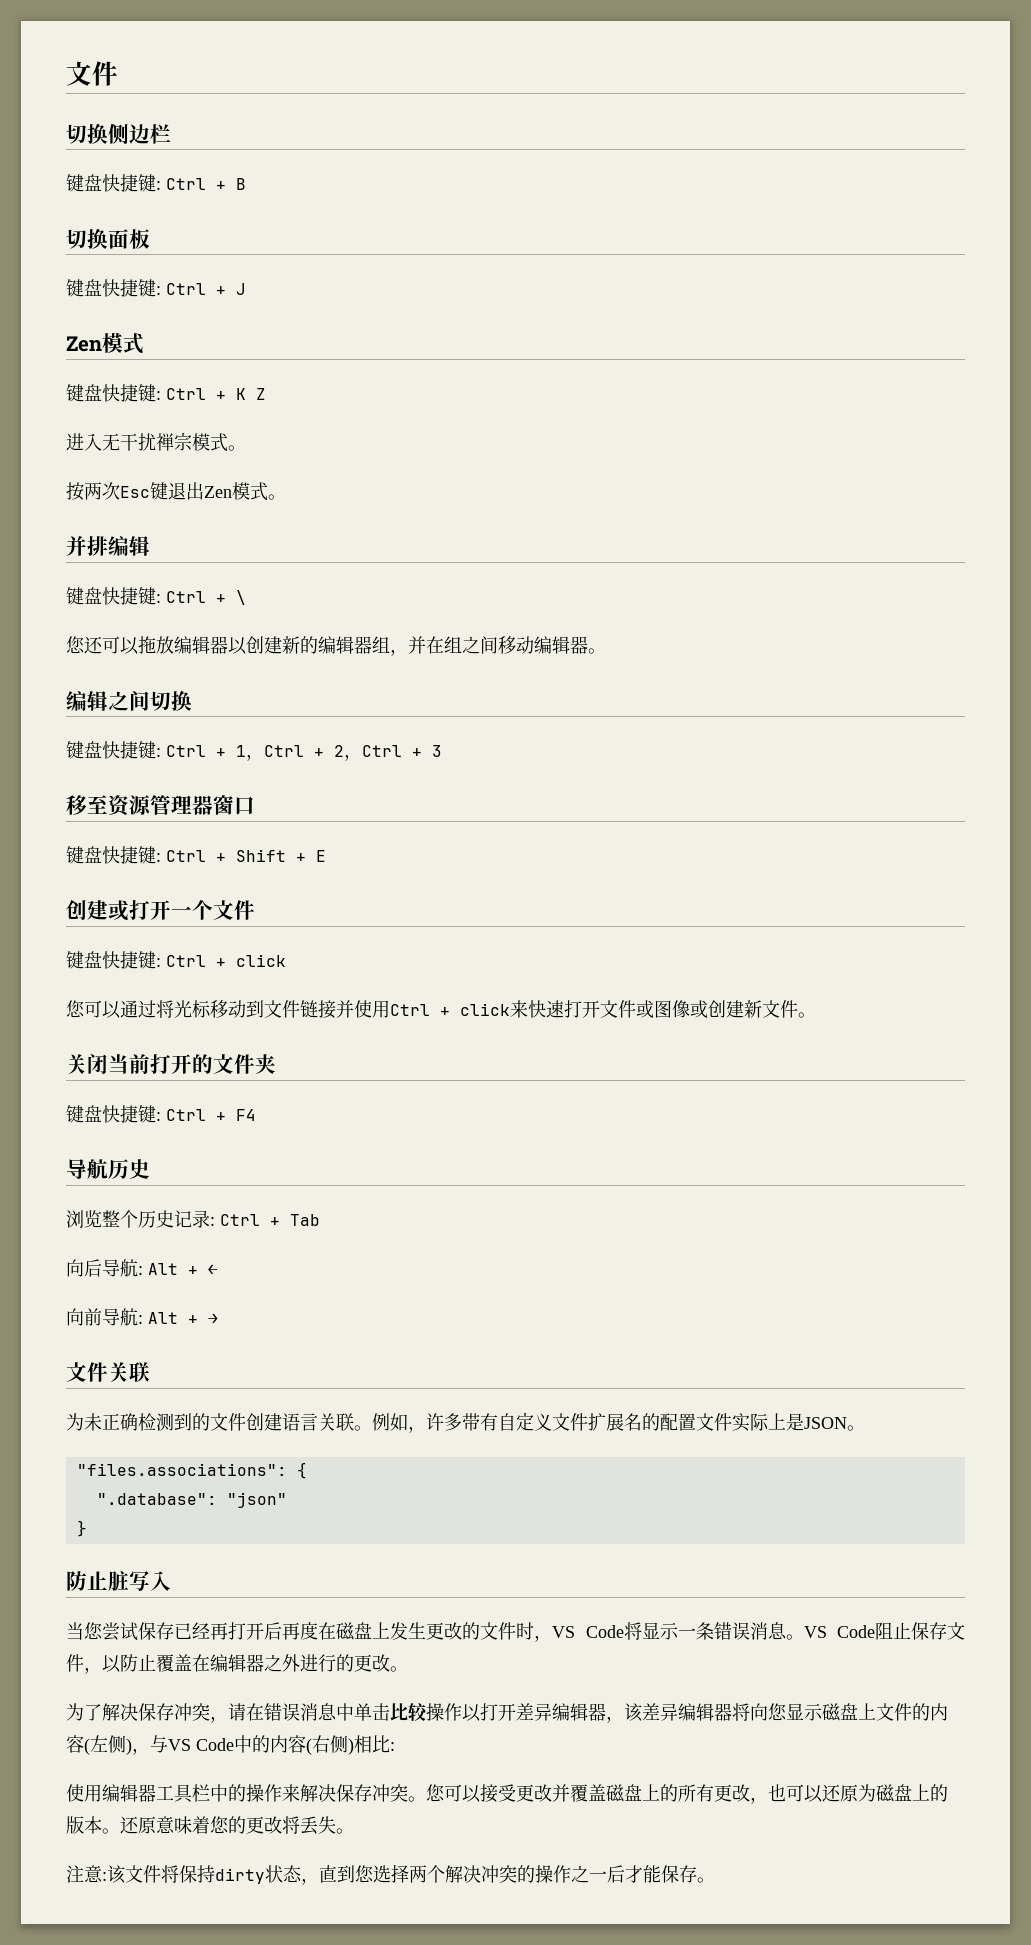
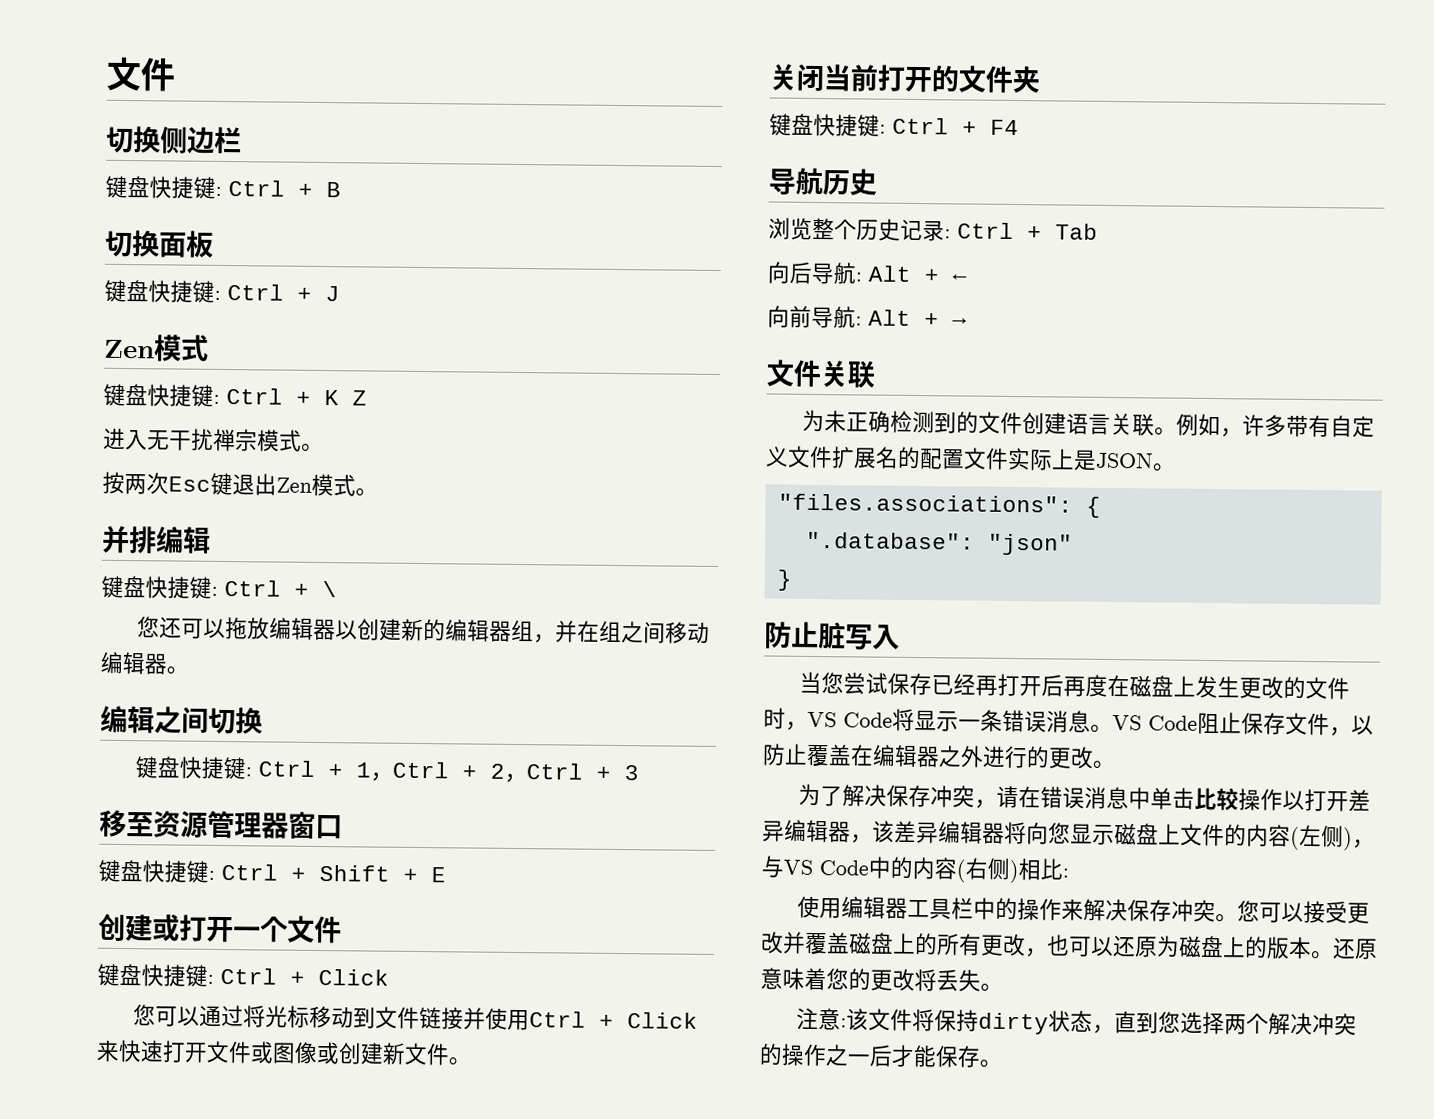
- 键盘快捷键: Ctrl + click
+ 键盘快捷键: Ctrl + Click
- 您可以通过将光标移动到文件链接并使用Ctrl + click来快速打开文件或图像或创建新文件。
+ 您可以通过将光标移动到文件链接并使用Ctrl + Click来快速打开文件或图像或创建新文件。

